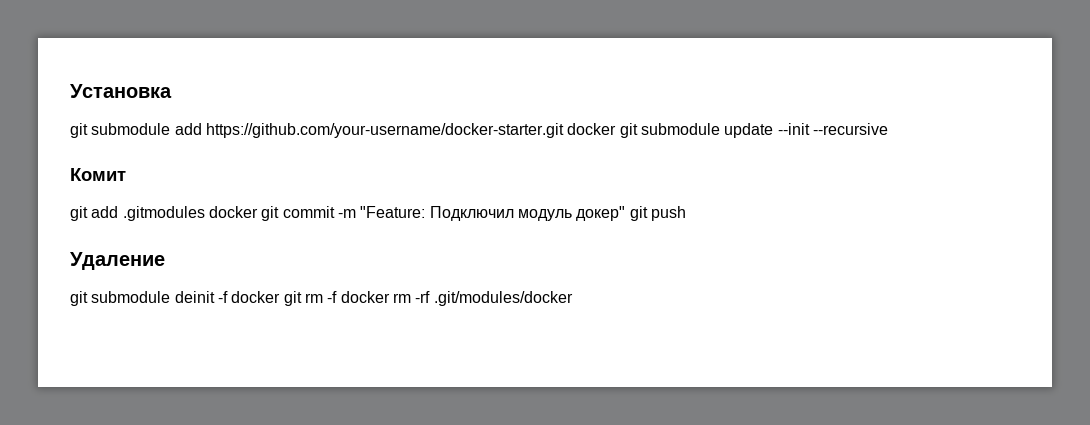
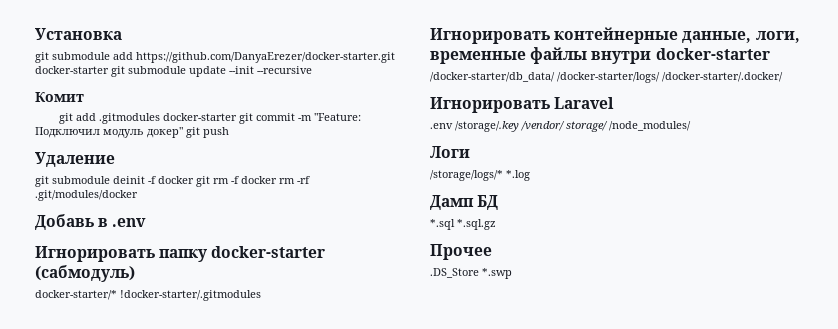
- git submodule add https://github.com/your-username/docker-starter.git docker git submodule update --init --recursive
+ git submodule add https://github.com/DanyaErezer/docker-starter.git docker-starter git submodule update --init --recursive
- git add .gitmodules docker git commit -m "Feature: Подключил модуль докер" git push
+ git add .gitmodules docker-starter git commit -m "Feature: Подключил модуль докер" git push
+ Добавь в .env
+ Игнорировать папку docker-starter (сабмодуль)
+ docker-starter/* !docker-starter/.gitmodules
+ Игнорировать контейнерные данные, логи, временные файлы внутри docker-starter
+ /docker-starter/db_data/ /docker-starter/logs/ /docker-starter/.docker/
+ Игнорировать Laravel
+ .env /storage/.key /vendor/ storage/ /node_modules/
+ Логи
+ /storage/logs/* *.log
+ Дамп БД
+ *.sql *.sql.gz
+ Прочее
+ .DS_Store *.swp

